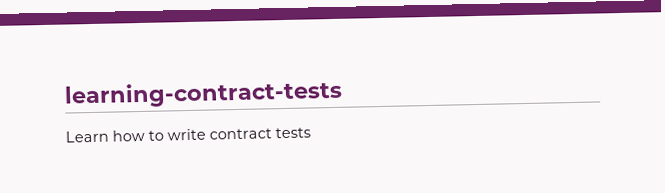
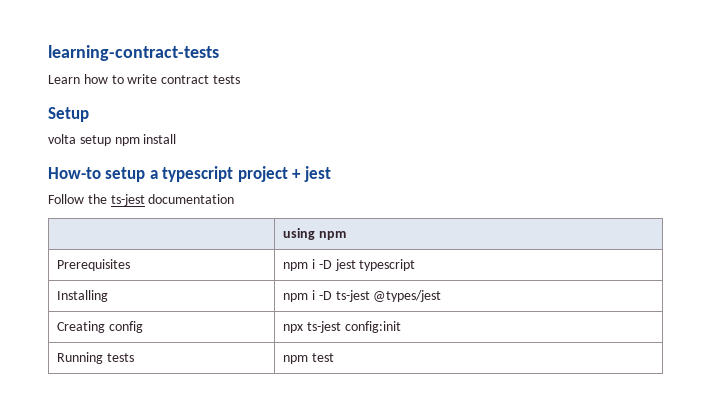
+ Setup
+ volta setup npm install
+ How-to setup a typescript project + jest
+ Follow the ts-jest documentation
+ | using npm
+ Prerequisites | npm i -D jest typescript
+ Installing | npm i -D ts-jest @types/jest
+ Creating config | npx ts-jest config:init
+ Running tests | npm test

